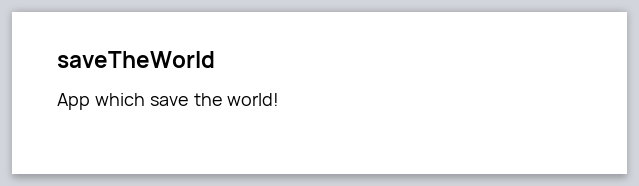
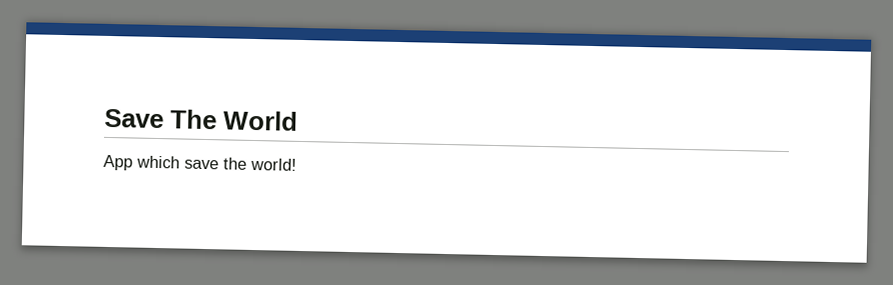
- saveTheWorld
+ Save The World

